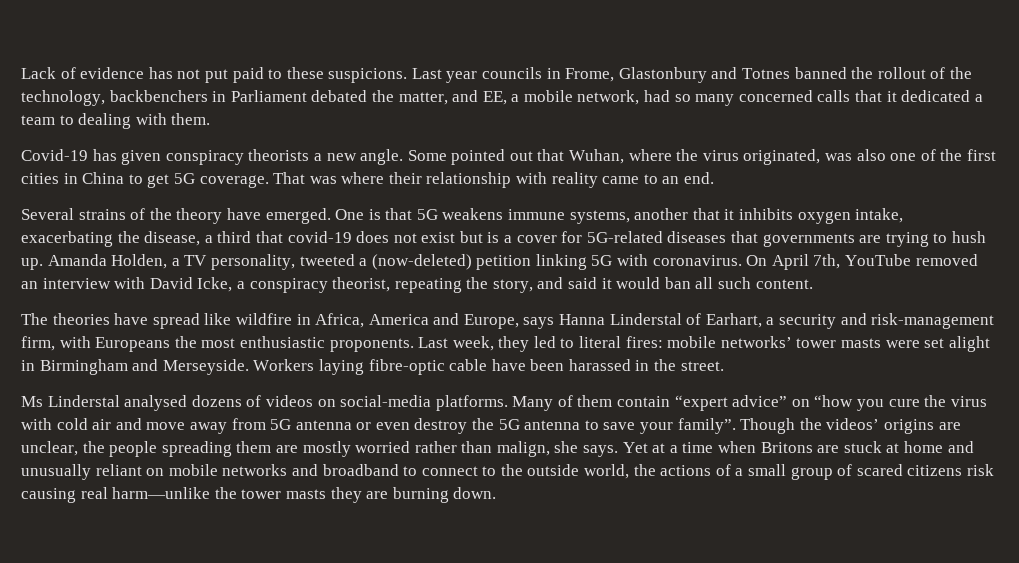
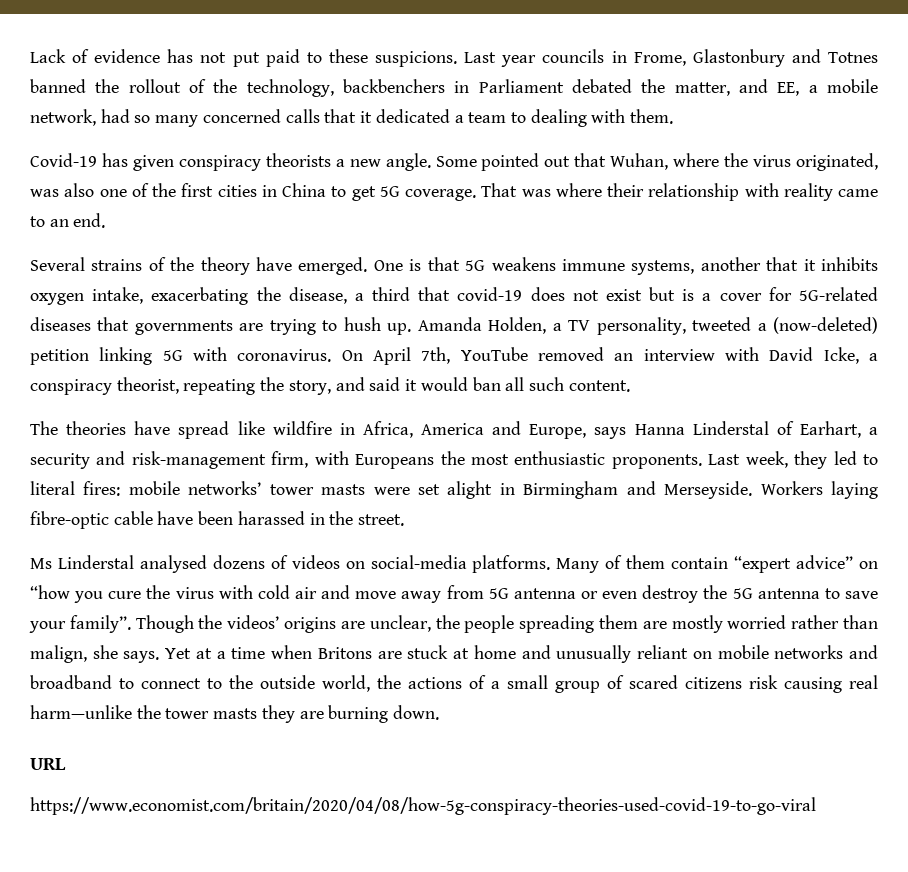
+ URL
+ https://www.economist.com/britain/2020/04/08/how-5g-conspiracy-theories-used-covid-19-to-go-viral

